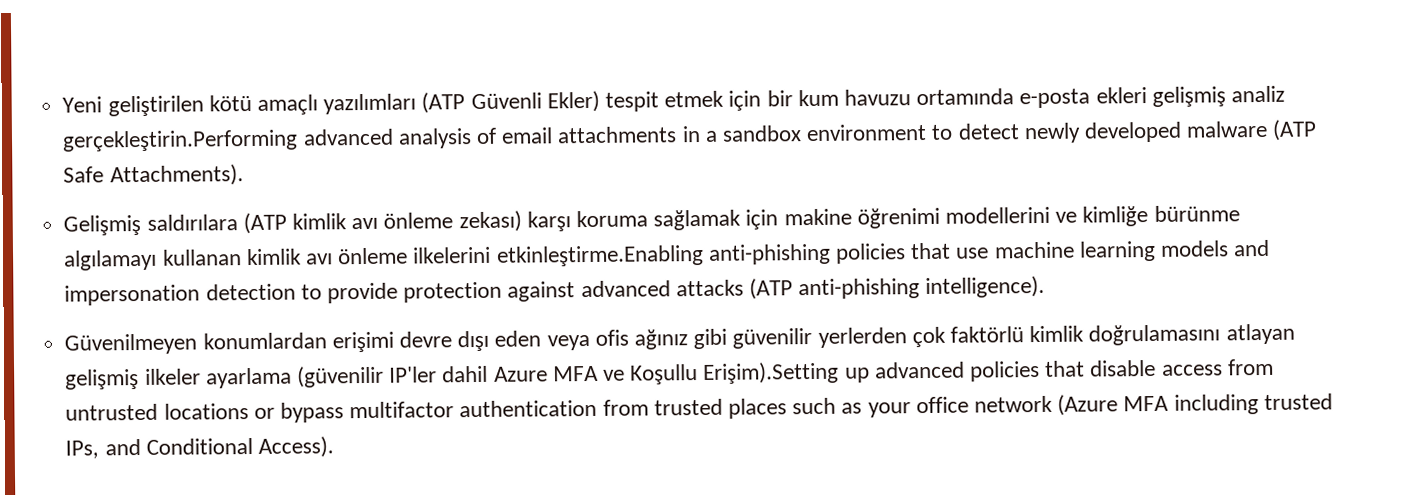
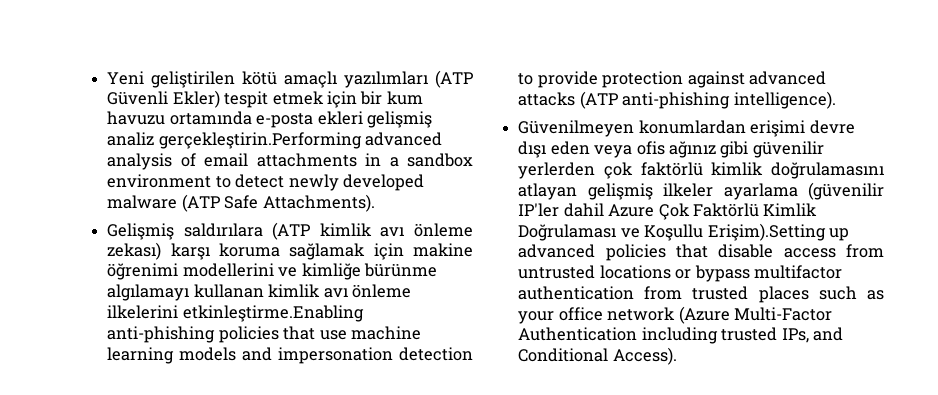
- Güvenilmeyen konumlardan erişimi devre dışı eden veya ofis ağınız gibi güvenilir yerlerden çok faktörlü kimlik doğrulamasını atlayan gelişmiş ilkeler ayarlama (güvenilir IP'ler dahil Azure MFA ve Koşullu Erişim).Setting up advanced policies that disable access from untrusted locations or bypass multifactor authentication from trusted places such as your office network (Azure MFA including trusted IPs, and Conditional Access).
+ Güvenilmeyen konumlardan erişimi devre dışı eden veya ofis ağınız gibi güvenilir yerlerden çok faktörlü kimlik doğrulamasını atlayan gelişmiş ilkeler ayarlama (güvenilir IP'ler dahil Azure Çok Faktörlü Kimlik Doğrulaması ve Koşullu Erişim).Setting up advanced policies that disable access from untrusted locations or bypass multifactor authentication from trusted places such as your office network (Azure Multi-Factor Authentication including trusted IPs, and Conditional Access).

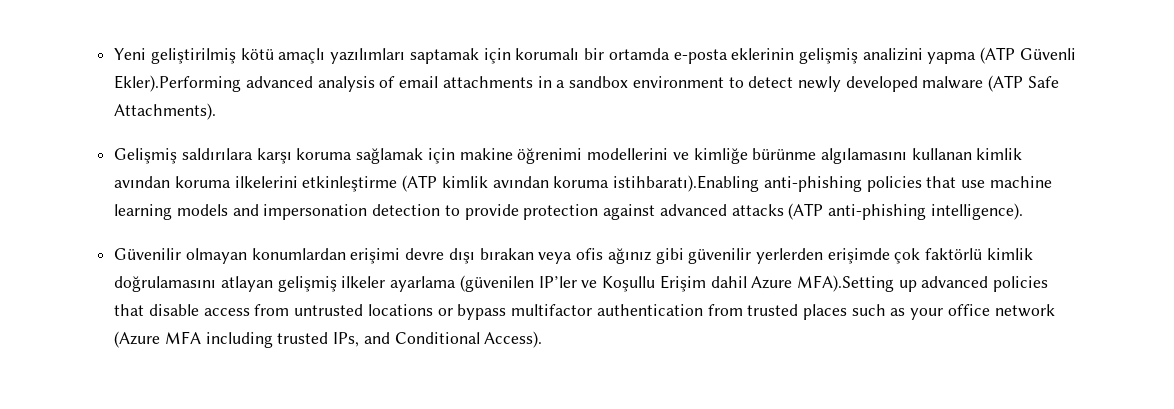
- Yeni geliştirilen kötü amaçlı yazılımları (ATP Güvenli Ekler) tespit etmek için bir kum havuzu ortamında e-posta ekleri gelişmiş analiz gerçekleştirin.Performing advanced analysis of email attachments in a sandbox environment to detect newly developed malware (ATP Safe Attachments).
+ Yeni geliştirilmiş kötü amaçlı yazılımları saptamak için korumalı bir ortamda e-posta eklerinin gelişmiş analizini yapma (ATP Güvenli Ekler).Performing advanced analysis of email attachments in a sandbox environment to detect newly developed malware (ATP Safe Attachments).
- Gelişmiş saldırılara (ATP kimlik avı önleme zekası) karşı koruma sağlamak için makine öğrenimi modellerini ve kimliğe bürünme algılamayı kullanan kimlik avı önleme ilkelerini etkinleştirme.Enabling anti-phishing policies that use machine learning models and impersonation detection to provide protection against advanced attacks (ATP anti-phishing intelligence).
+ Gelişmiş saldırılara karşı koruma sağlamak için makine öğrenimi modellerini ve kimliğe bürünme algılamasını kullanan kimlik avından koruma ilkelerini etkinleştirme (ATP kimlik avından koruma istihbaratı).Enabling anti-phishing policies that use machine learning models and impersonation detection to provide protection against advanced attacks (ATP anti-phishing intelligence).
- Güvenilmeyen konumlardan erişimi devre dışı eden veya ofis ağınız gibi güvenilir yerlerden çok faktörlü kimlik doğrulamasını atlayan gelişmiş ilkeler ayarlama (güvenilir IP'ler dahil Azure Çok Faktörlü Kimlik Doğrulaması ve Koşullu Erişim).Setting up advanced policies that disable access from untrusted locations or bypass multifactor authentication from trusted places such as your office network (Azure Multi-Factor Authentication including trusted IPs, and Conditional Access).
+ Güvenilir olmayan konumlardan erişimi devre dışı bırakan veya ofis ağınız gibi güvenilir yerlerden erişimde çok faktörlü kimlik doğrulamasını atlayan gelişmiş ilkeler ayarlama (güvenilen IP’ler ve Koşullu Erişim dahil Azure MFA).Setting up advanced policies that disable access from untrusted locations or bypass multifactor authentication from trusted places such as your office network (Azure MFA including trusted IPs, and Conditional Access).

